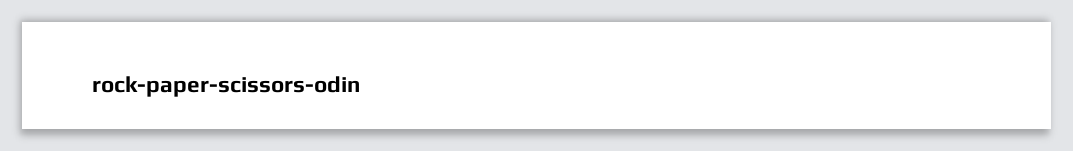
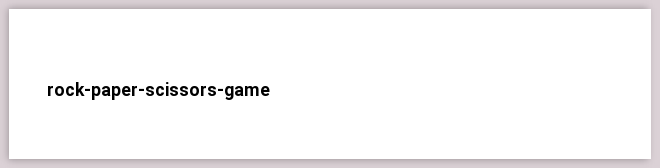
- rock-paper-scissors-odin
+ rock-paper-scissors-game

